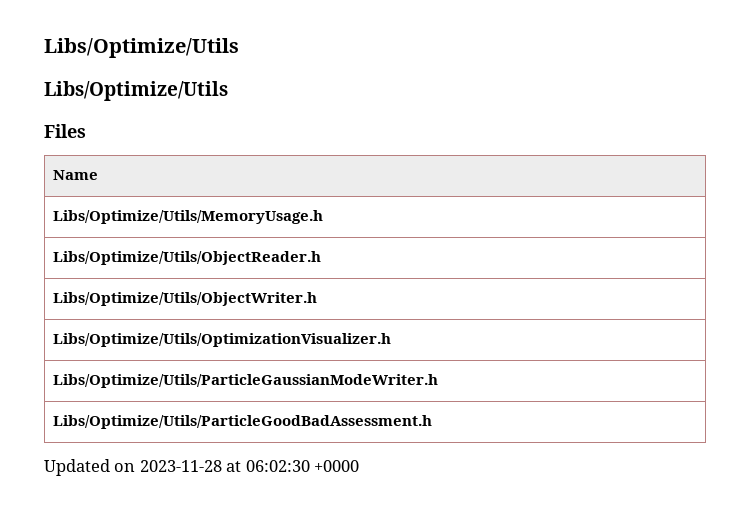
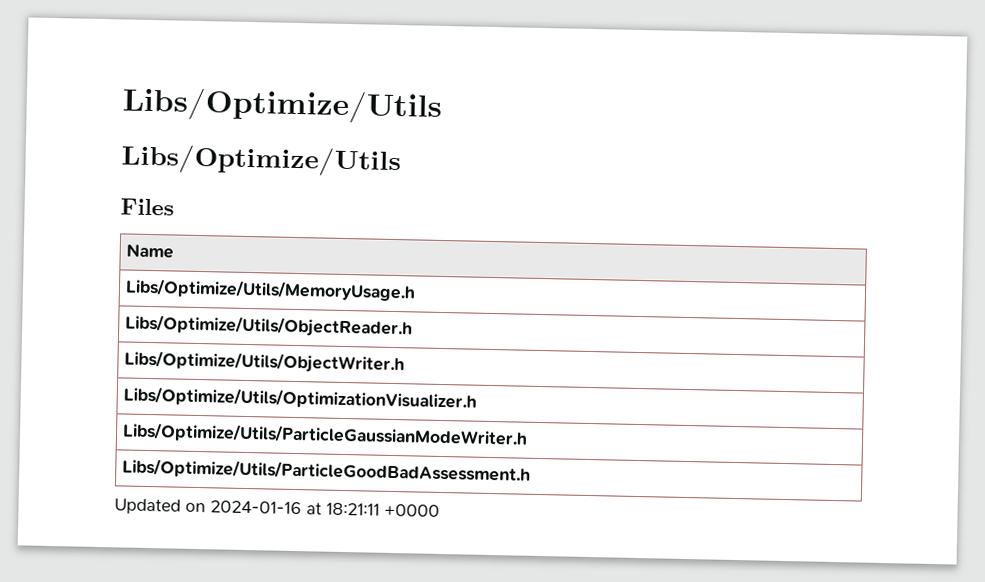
- Updated on 2023-11-28 at 06:02:30 +0000
+ Updated on 2024-01-16 at 18:21:11 +0000

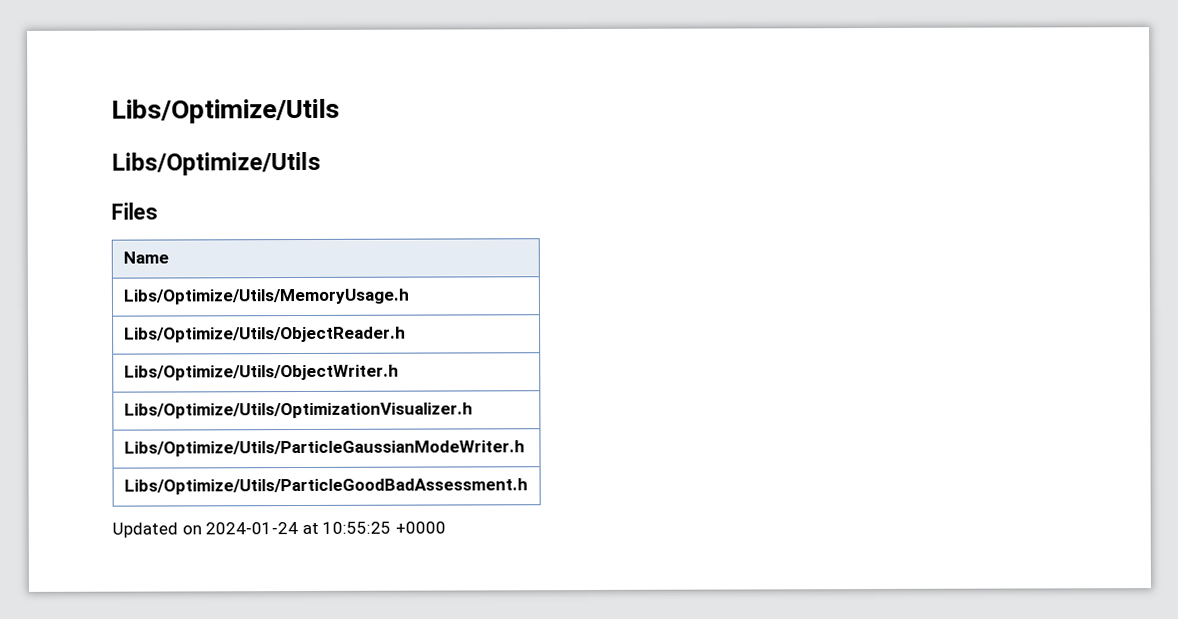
- Updated on 2024-01-16 at 18:21:11 +0000
+ Updated on 2024-01-24 at 10:55:25 +0000

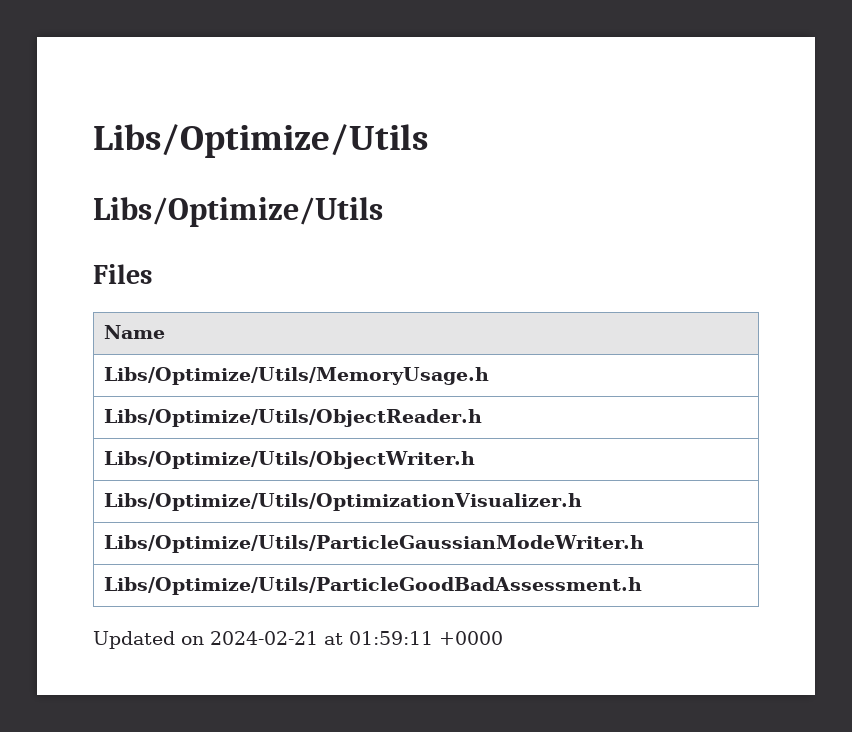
- Updated on 2024-01-24 at 10:55:25 +0000
+ Updated on 2024-02-21 at 01:59:11 +0000

